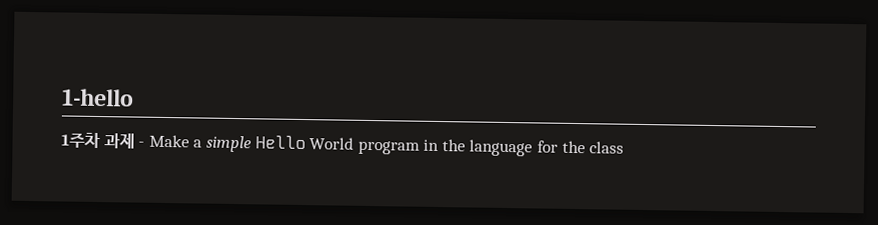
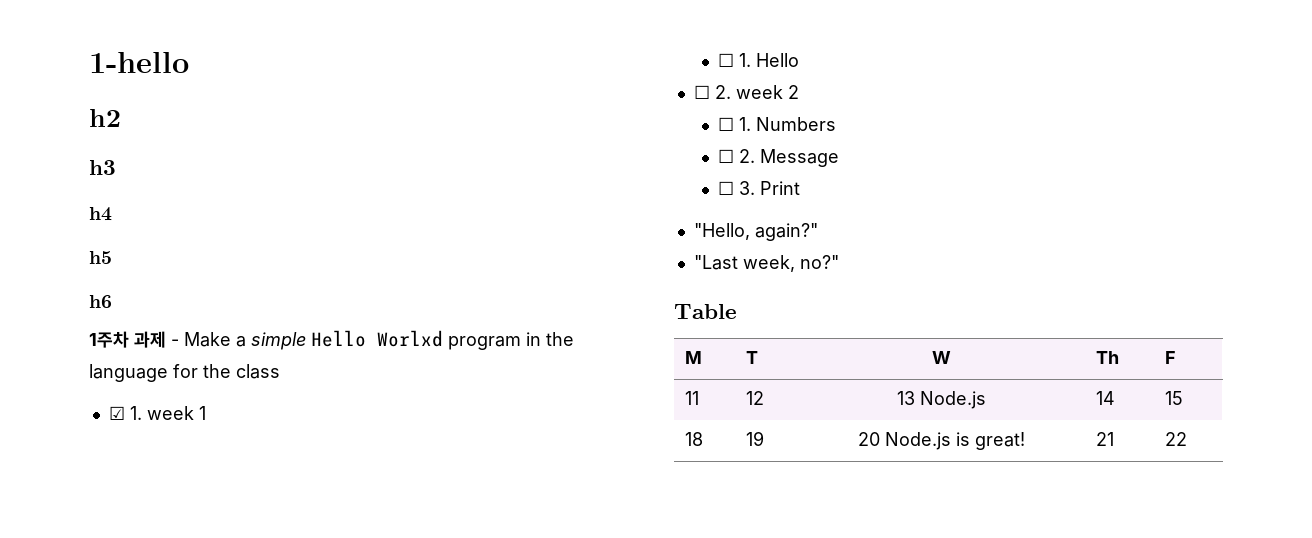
+ h2
+ h3
+ h4
+ h5
+ h6
- 1주차 과제 - Make a simple Hello World program in the language for the class
+ 1주차 과제 - Make a simple Hello Worlxd program in the language for the class
+ ☑ 1. week 1
+ ☐ 1. Hello
+ ☐ 2. week 2
+ ☐ 1. Numbers
+ ☐ 2. Message
+ ☐ 3. Print
+ "Hello, again?"
+ "Last week, no?"
+ Table
+ M | T | W | Th | F
+ 11 | 12 | 13 Node.js | 14 | 15
+ 18 | 19 | 20 Node.js is great! | 21 | 22

